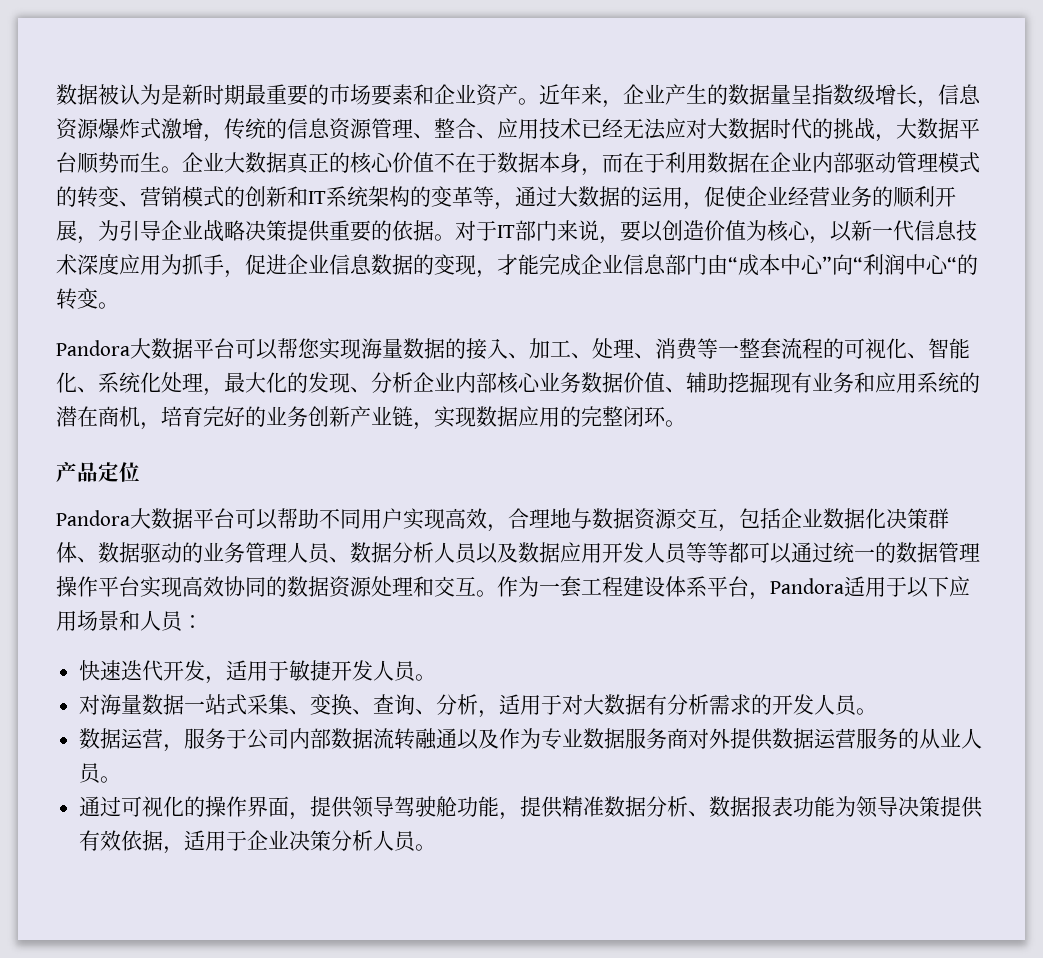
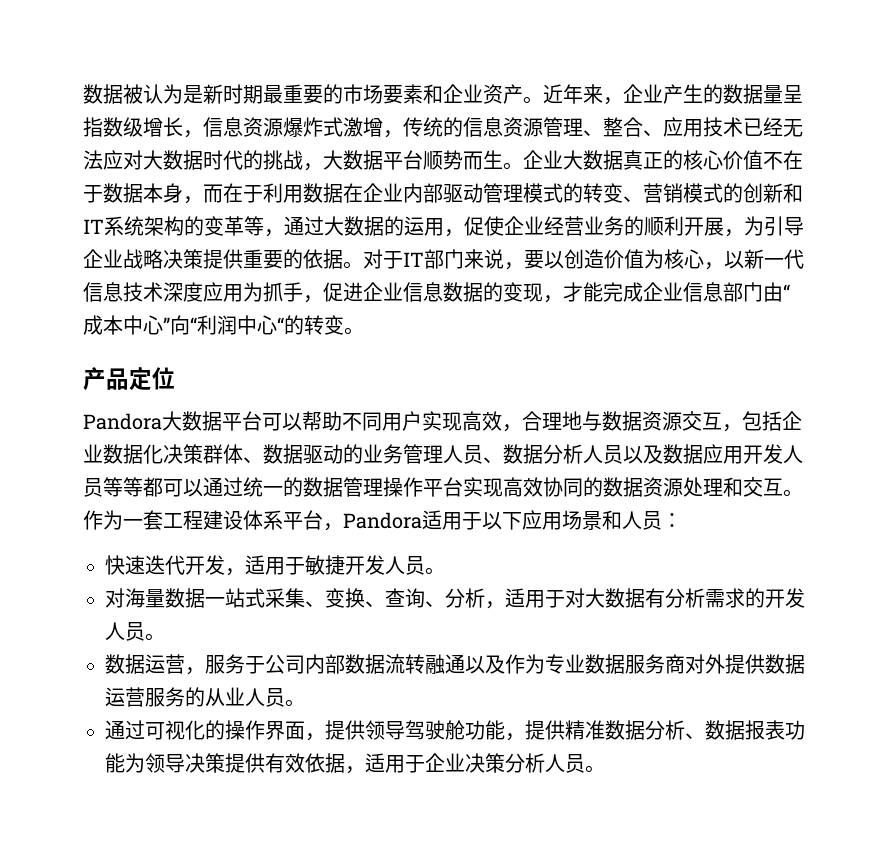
- Pandora大数据平台可以帮您实现海量数据的接入、加工、处理、消费等一整套流程的可视化、智能化、系统化处理，最大化的发现、分析企业内部核心业务数据价值、辅助挖掘现有业务和应用系统的潜在商机，培育完好的业务创新产业链，实现数据应用的完整闭环。

